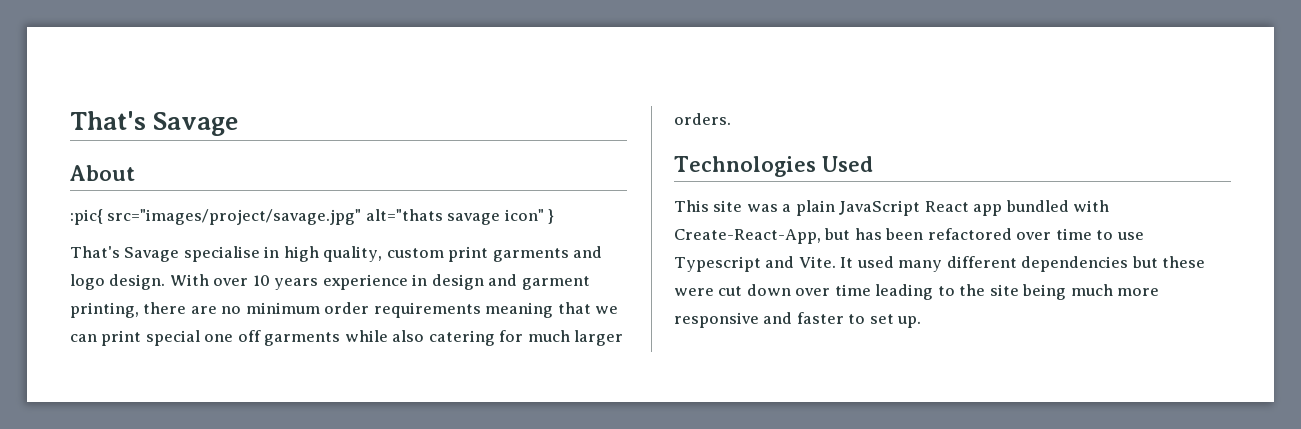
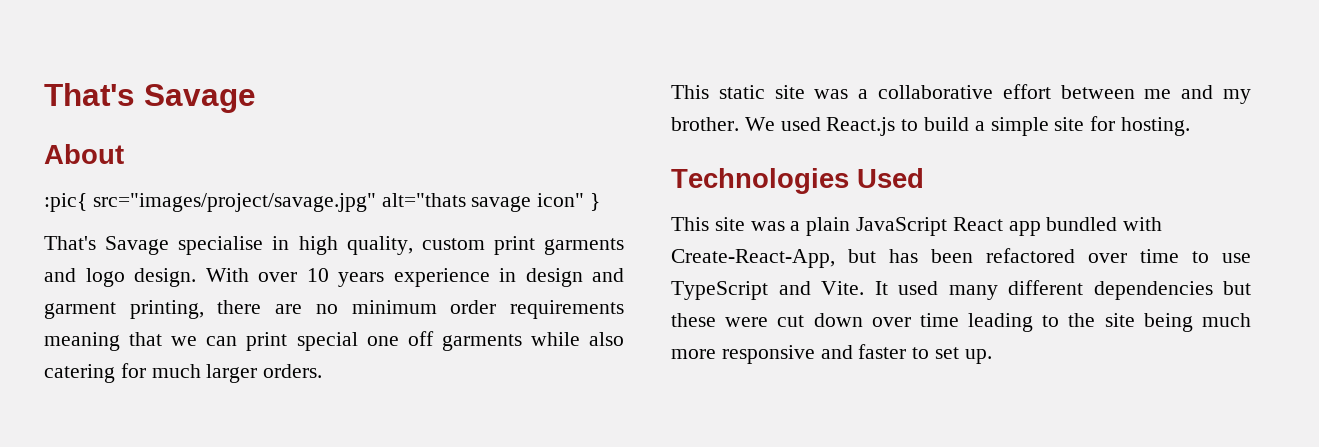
+ This static site was a collaborative effort between me and my brother. We used React.js to build a simple site for hosting.
- This site was a plain JavaScript React app bundled with Create-React-App, but has been refactored over time to use Typescript and Vite.
+ This site was a plain JavaScript React app bundled with Create-React-App, but has been refactored over time to use TypeScript and Vite.

